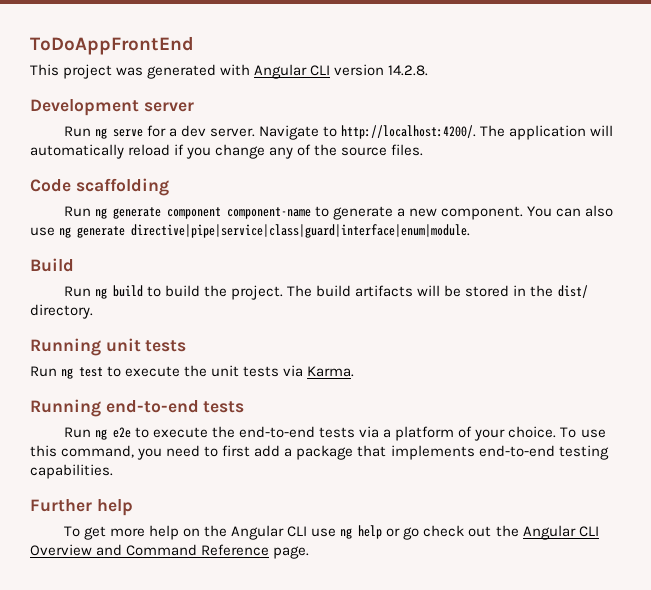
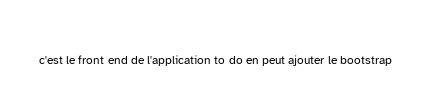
- ToDoAppFrontEnd
- This project was generated with Angular CLI version 14.2.8.
- Development server
- Run ng serve for a dev server. Navigate to http://localhost:4200/. The application will automatically reload if you change any of the source files.
- Code scaffolding
- Run ng generate component component-name to generate a new component. You can also use ng generate directive|pipe|service|class|guard|interface|enum|module.
- Build
- Run ng build to build the project. The build artifacts will be stored in the dist/ directory.
- Running unit tests
- Run ng test to execute the unit tests via Karma.
- Running end-to-end tests
- Run ng e2e to execute the end-to-end tests via a platform of your choice. To use this command, you need to first add a package that implements end-to-end testing capabilities.
- Further help
- To get more help on the Angular CLI use ng help or go check out the Angular CLI Overview and Command Reference page.
+ c'est le front end de l'application to do en peut ajouter le bootstrap

